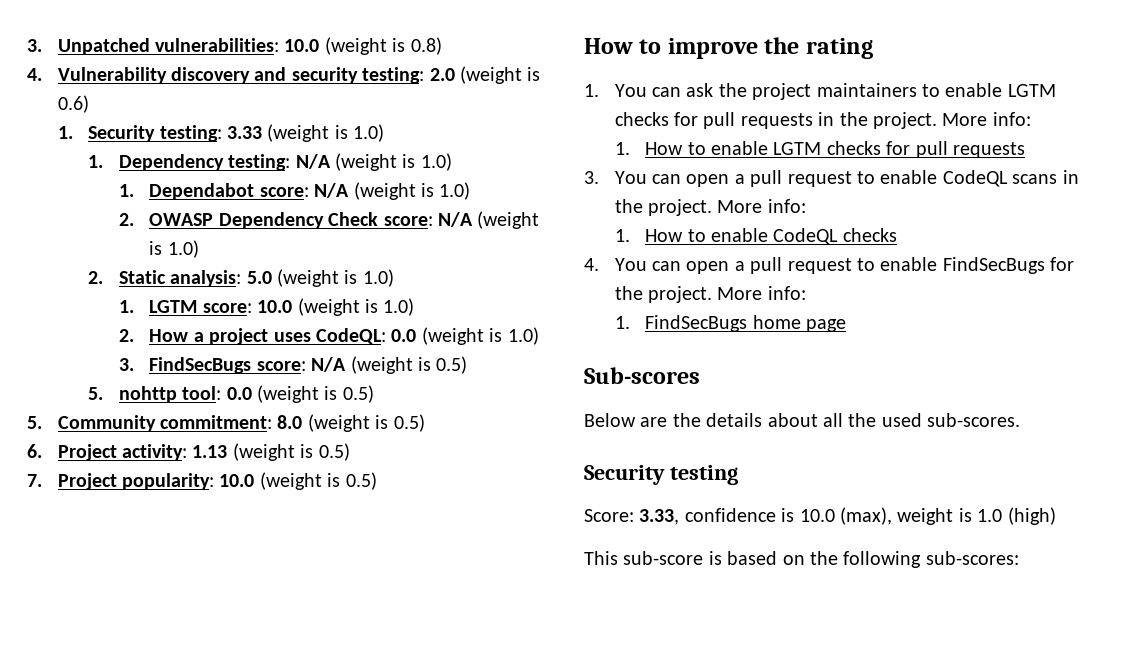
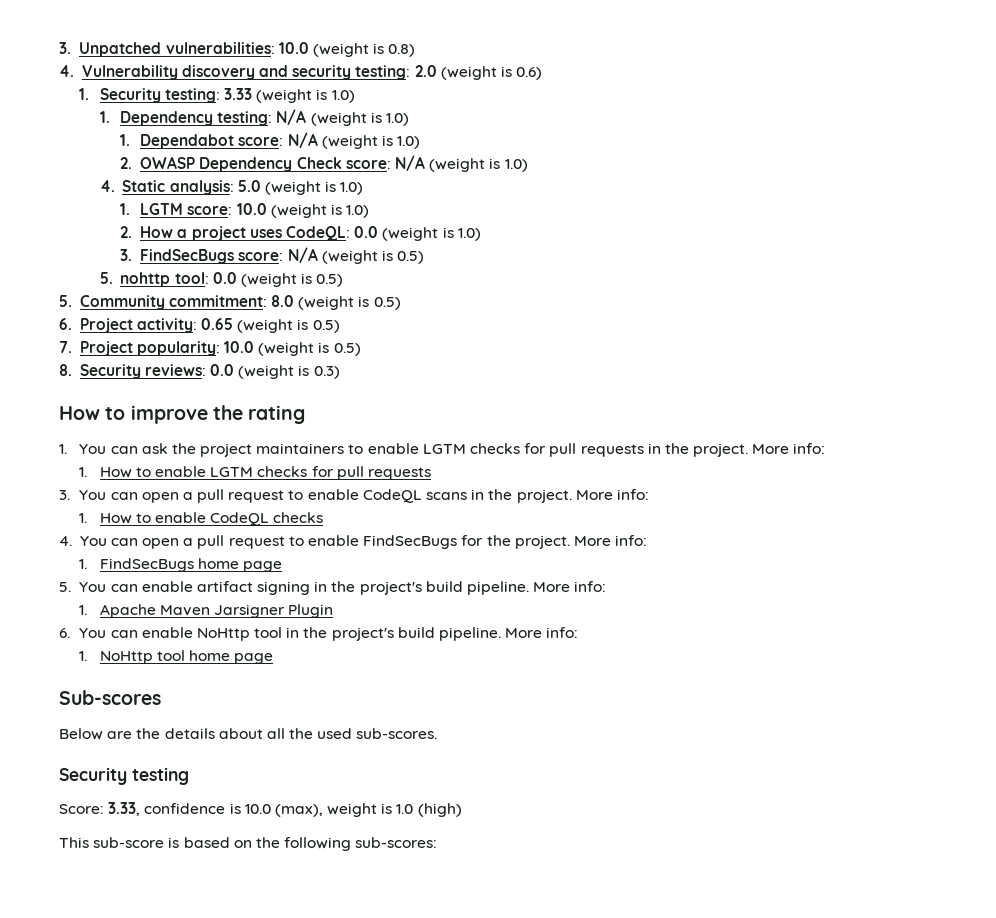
- 2. Static analysis: 5.0 (weight is 1.0)
+ 4. Static analysis: 5.0 (weight is 1.0)
- 6. Project activity: 1.13 (weight is 0.5)
+ 6. Project activity: 0.65 (weight is 0.5)
+ 8. Security reviews: 0.0 (weight is 0.3)
+ 5. You can enable artifact signing in the project's build pipeline. More info:
+ 1. Apache Maven Jarsigner Plugin
+ 6. You can enable NoHttp tool in the project's build pipeline. More info:
+ 1. NoHttp tool home page

